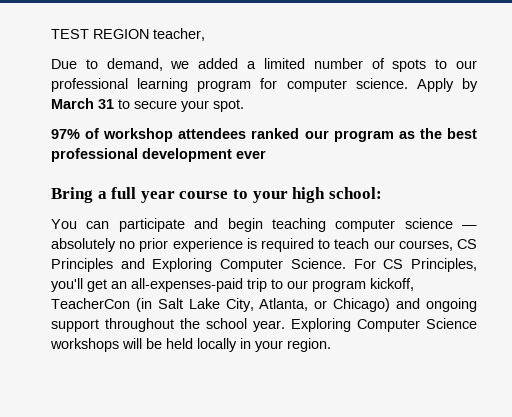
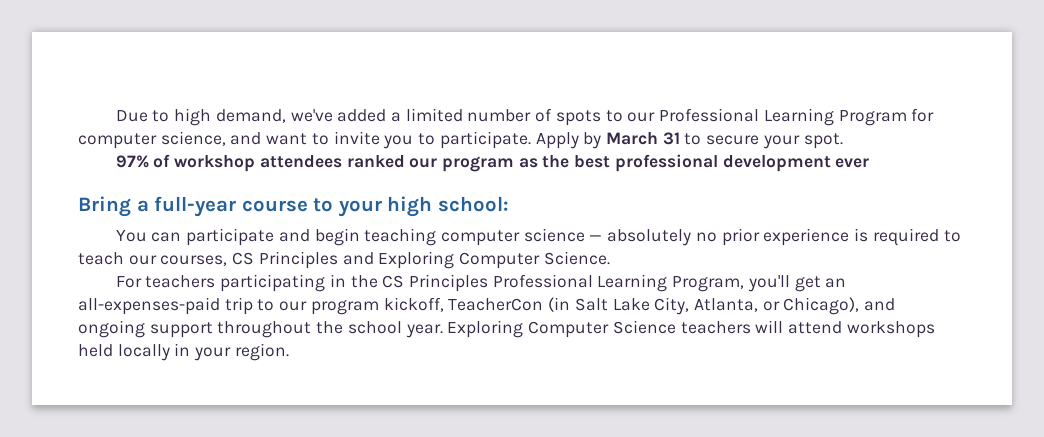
- TEST REGION teacher,
- Due to demand, we added a limited number of spots to our professional learning program for computer science.
+ Due to high demand, we've added a limited number of spots to our Professional Learning Program for computer science, and want to invite you to participate.
- Bring a full year course to your high school:
+ Bring a full-year course to your high school:
- You can participate and begin teaching computer science — absolutely no prior experience is required to teach our courses, CS Principles and Exploring Computer Science. For CS Principles, you'll get an all-expenses-paid trip to our program kickoff, TeacherCon (in Salt Lake City, Atlanta, or Chicago) and ongoing support throughout the school year.
+ You can participate and begin teaching computer science — absolutely no prior experience is required to teach our courses, CS Principles and Exploring Computer Science.
+ For teachers participating in the CS Principles Professional Learning Program, you'll get an all-expenses-paid trip to our program kickoff, TeacherCon (in Salt Lake City, Atlanta, or Chicago), and ongoing support throughout the school year.
- Exploring Computer Science workshops will be held locally in your region.
+ Exploring Computer Science teachers will attend workshops held locally in your region.

